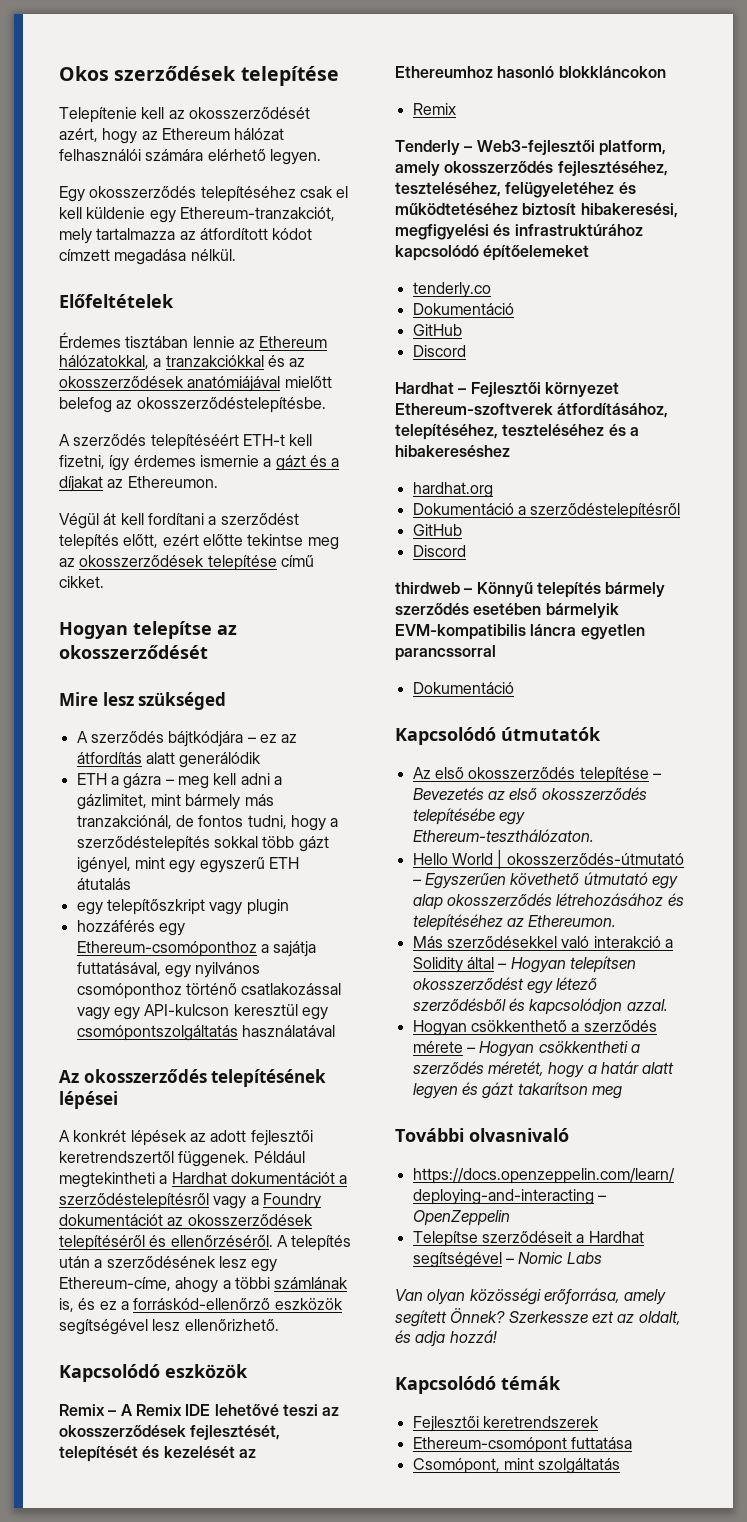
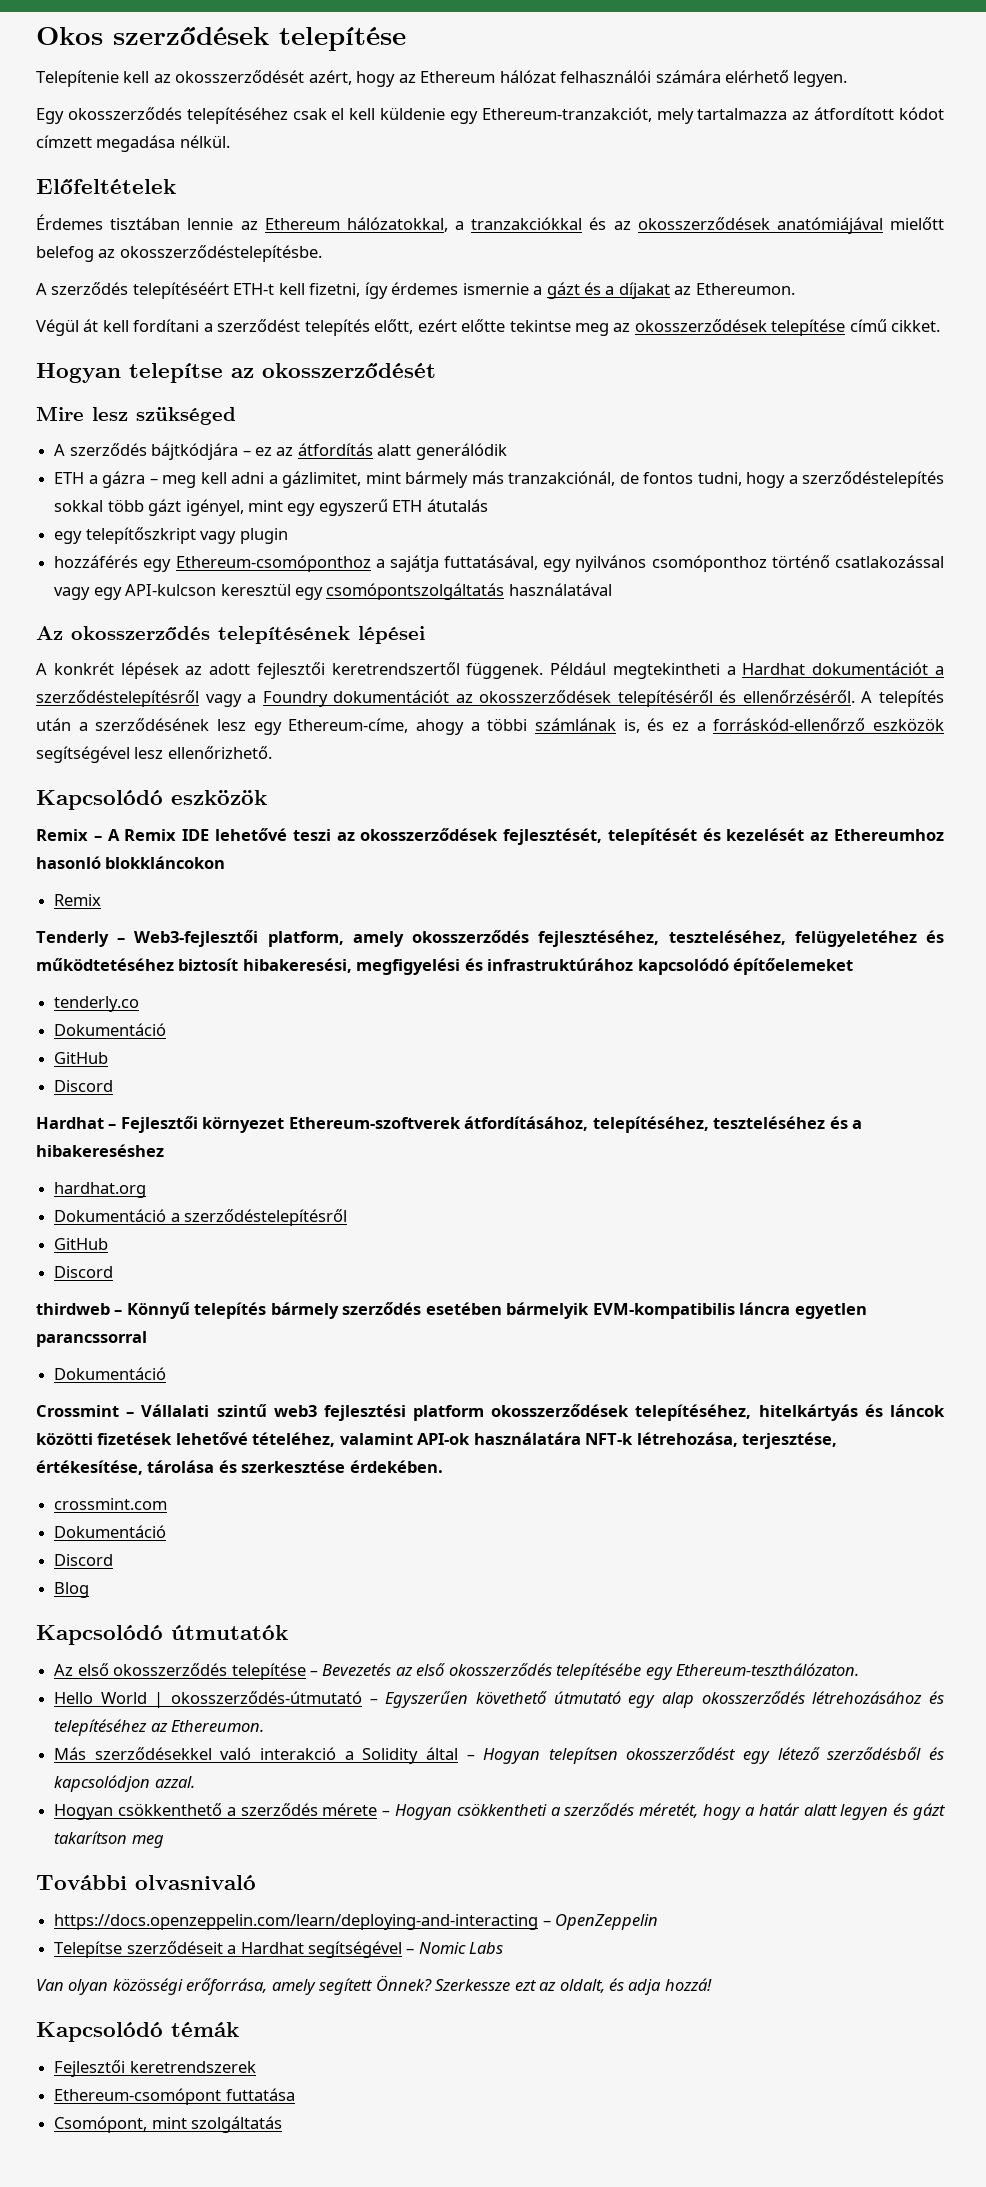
+ Crossmint – Vállalati szintű web3 fejlesztési platform okosszerződések telepítéséhez, hitelkártyás és láncok közötti fizetések lehetővé tételéhez, valamint API-ok használatára NFT-k létrehozása, terjesztése, értékesítése, tárolása és szerkesztése érdekében.
+ crossmint.com
+ Dokumentáció
+ Discord
+ Blog

